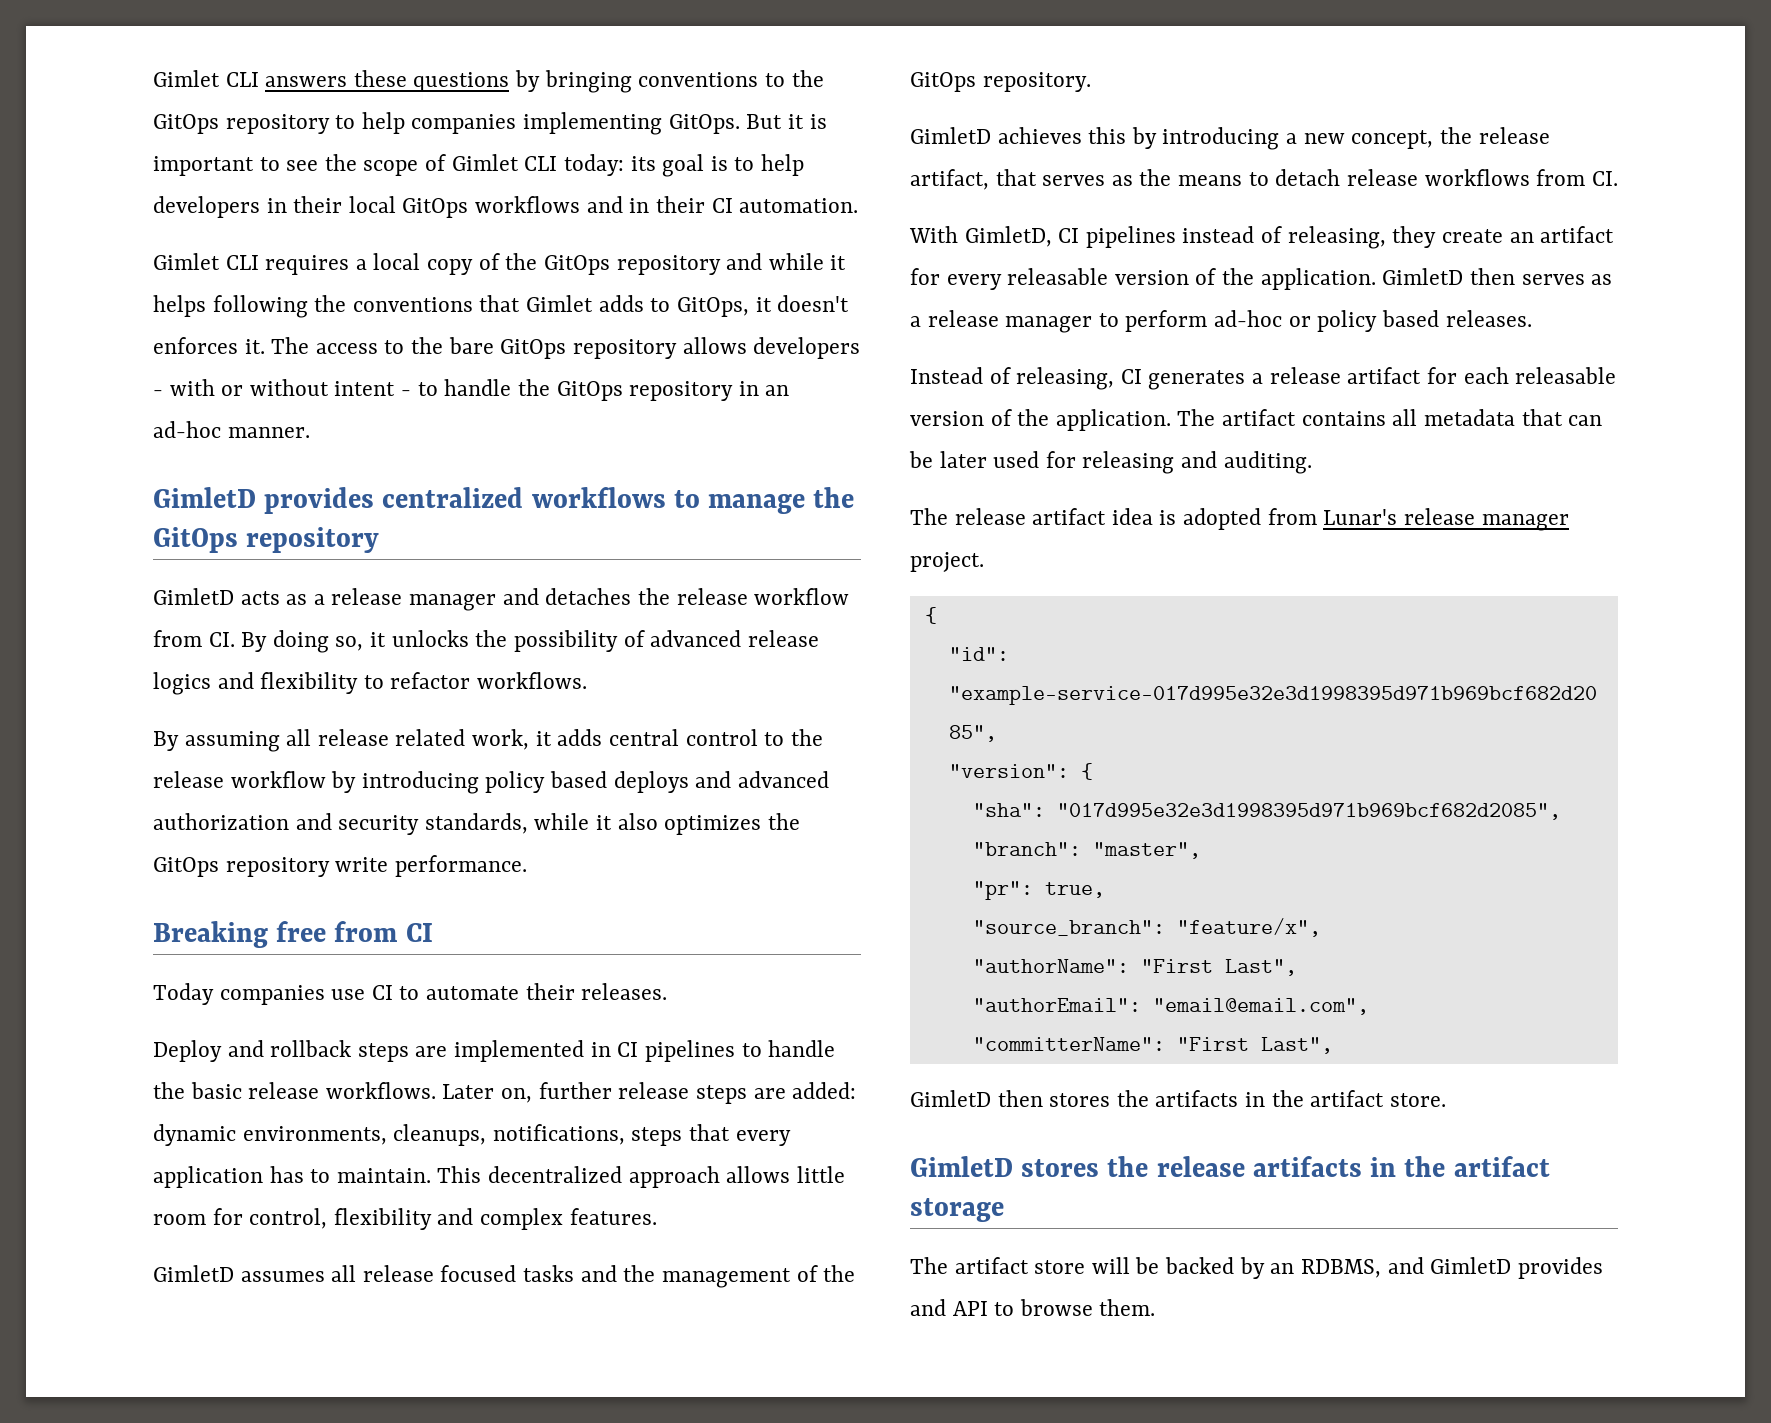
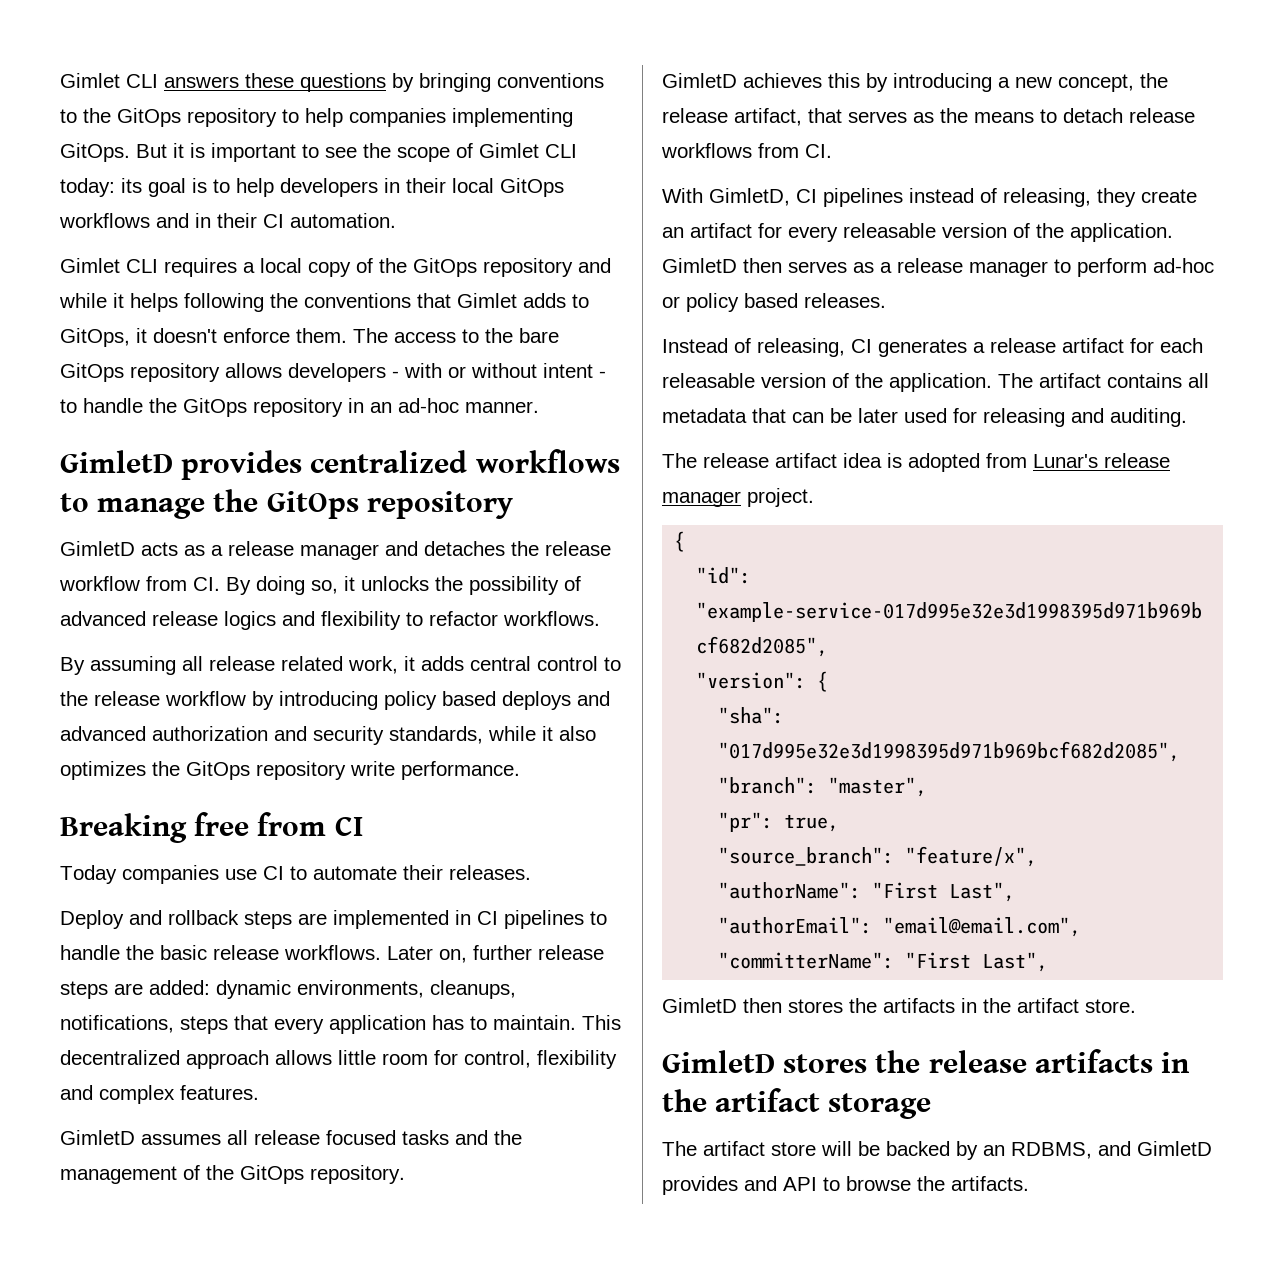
- Gimlet CLI requires a local copy of the GitOps repository and while it helps following the conventions that Gimlet adds to GitOps, it doesn't enforces it.
+ Gimlet CLI requires a local copy of the GitOps repository and while it helps following the conventions that Gimlet adds to GitOps, it doesn't enforce them.
- The artifact store will be backed by an RDBMS, and GimletD provides and API to browse them.
+ The artifact store will be backed by an RDBMS, and GimletD provides and API to browse the artifacts.

